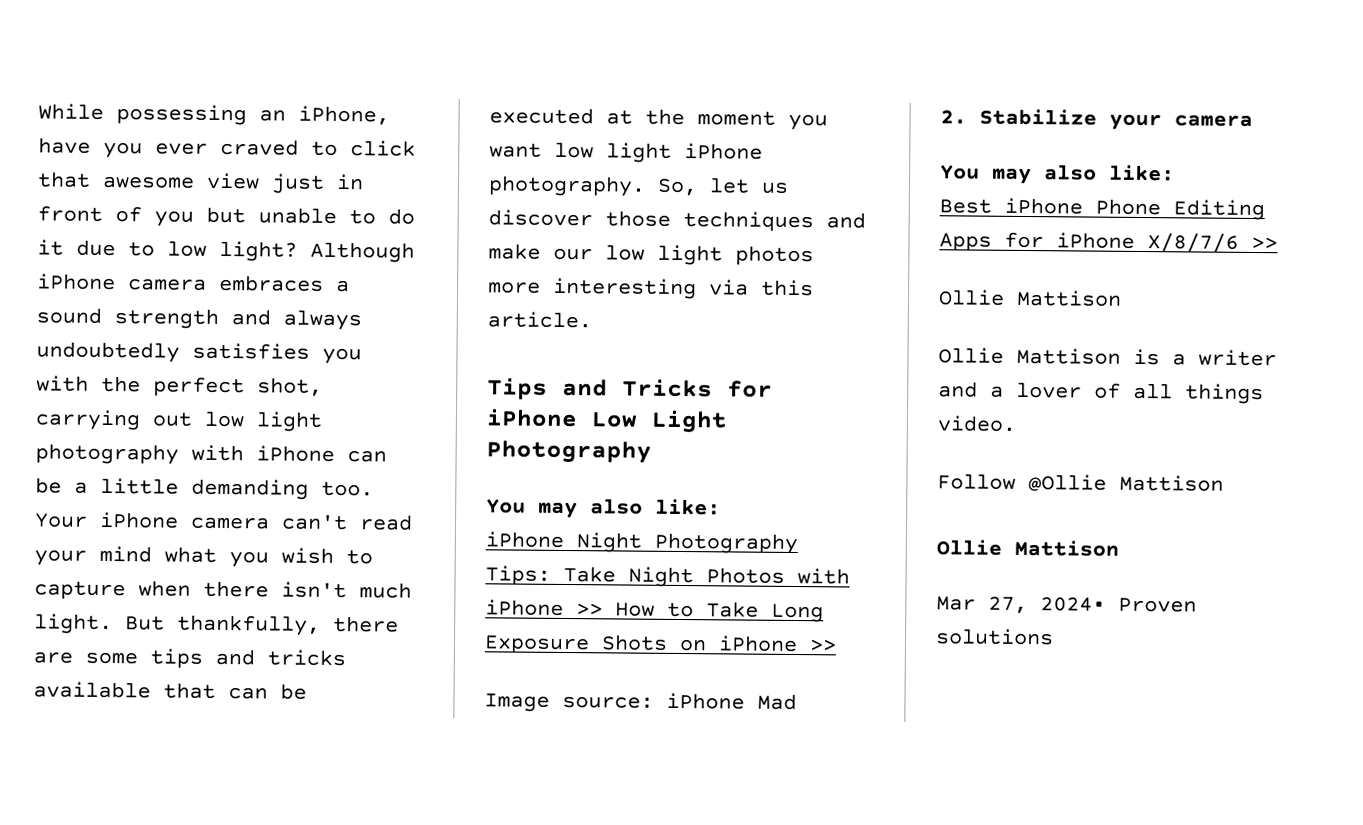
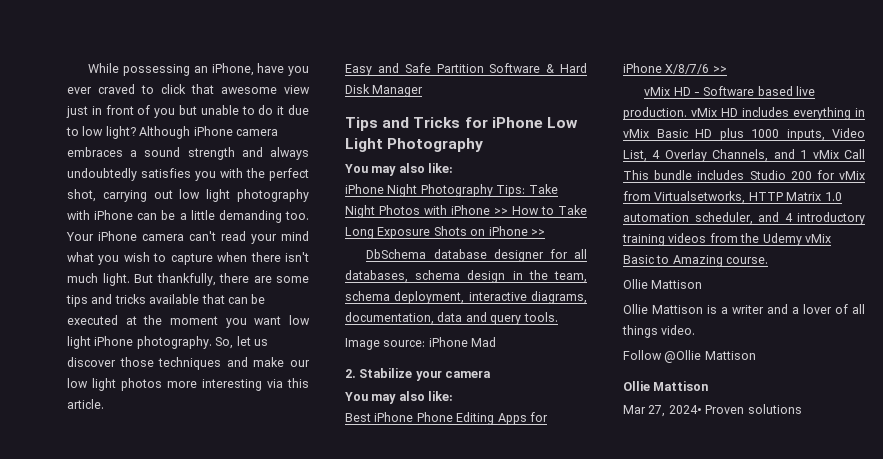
+ Easy and Safe Partition Software & Hard Disk Manager
+ DbSchema database designer for all databases, schema design in the team, schema deployment, interactive diagrams, documentation, data and query tools.
+ vMix HD - Software based live production. vMix HD includes everything in vMix Basic HD plus 1000 inputs, Video List, 4 Overlay Channels, and 1 vMix Call This bundle includes Studio 200 for vMix from Virtualsetworks, HTTP Matrix 1.0 automation scheduler, and 4 introductory training videos from the Udemy vMix Basic to Amazing course.

